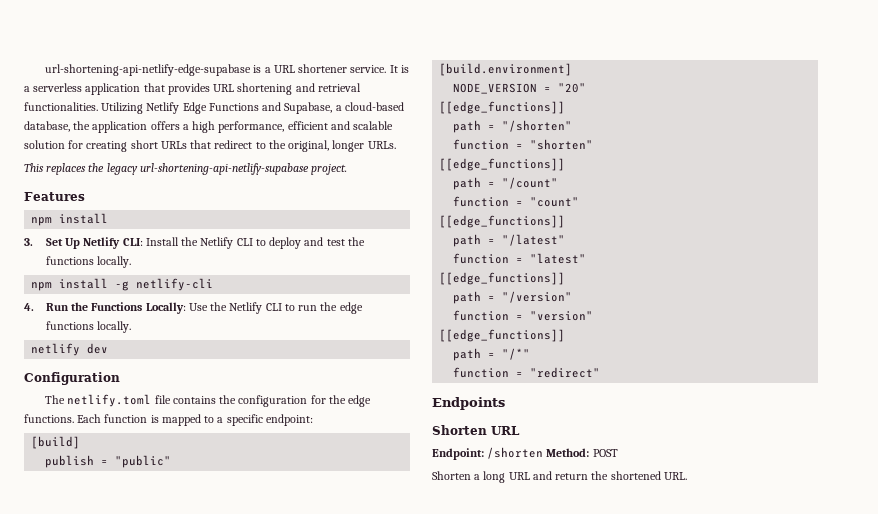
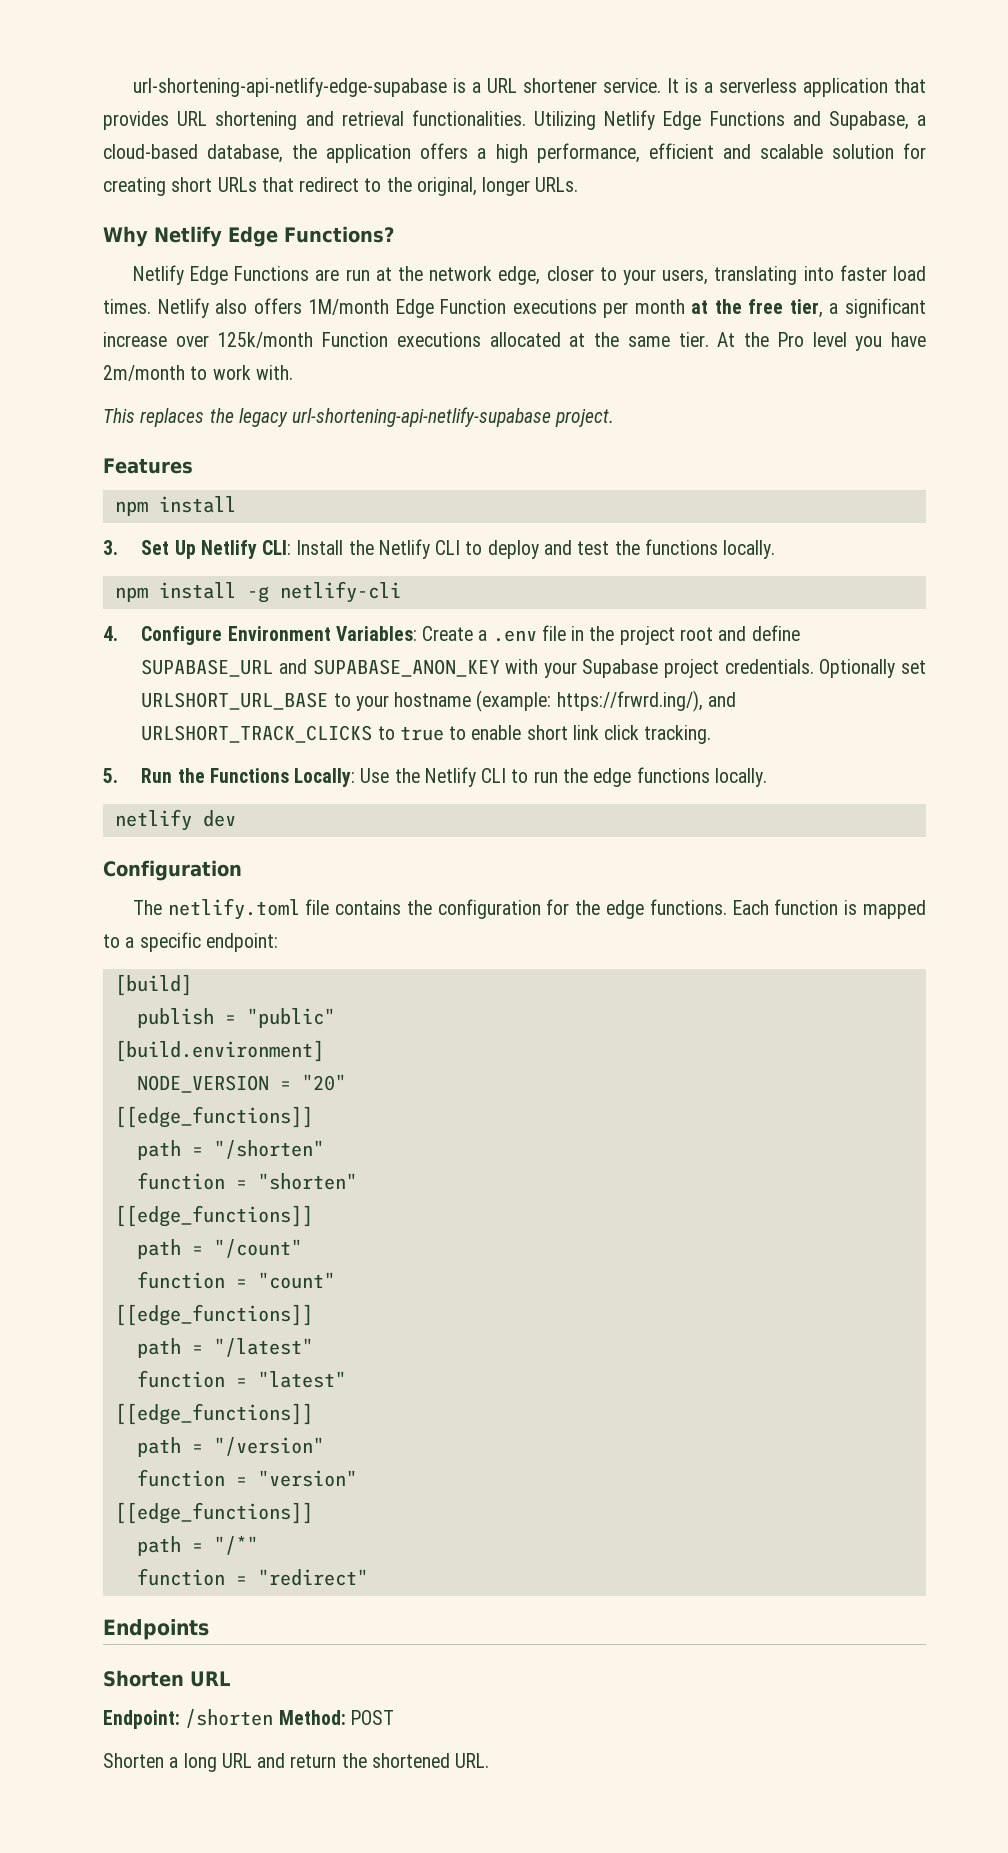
+ Why Netlify Edge Functions?
+ Netlify Edge Functions are run at the network edge, closer to your users, translating into faster load times. Netlify also offers 1M/month Edge Function executions per month at the free tier, a significant increase over 125k/month Function executions allocated at the same tier. At the Pro level you have 2m/month to work with.
- 4. Run the Functions Locally: Use the Netlify CLI to run the edge functions locally.
+ 4. Configure Environment Variables: Create a .env file in the project root and define SUPABASE_URL and SUPABASE_ANON_KEY with your Supabase project credentials. Optionally set URLSHORT_URL_BASE to your hostname (example: https://frwrd.ing/), and URLSHORT_TRACK_CLICKS to true to enable short link click tracking.
+ 5. Run the Functions Locally: Use the Netlify CLI to run the edge functions locally.

